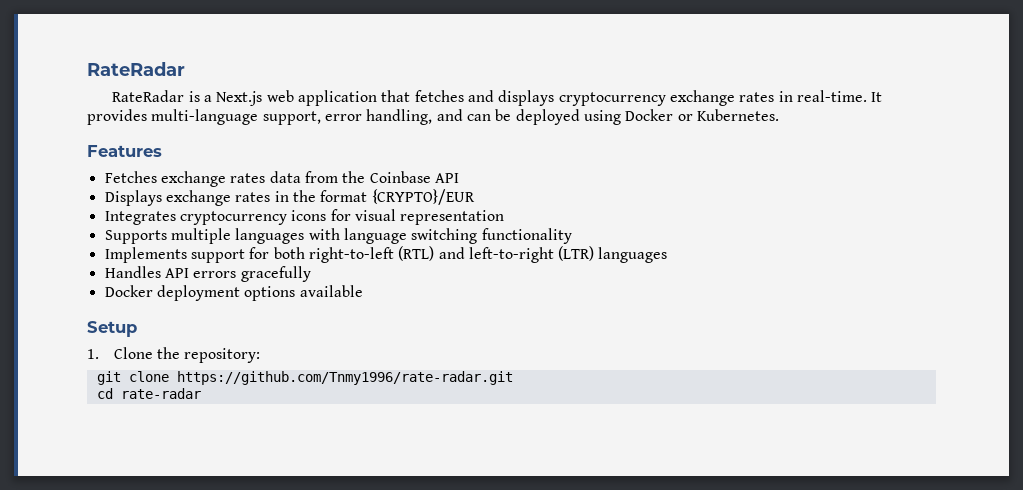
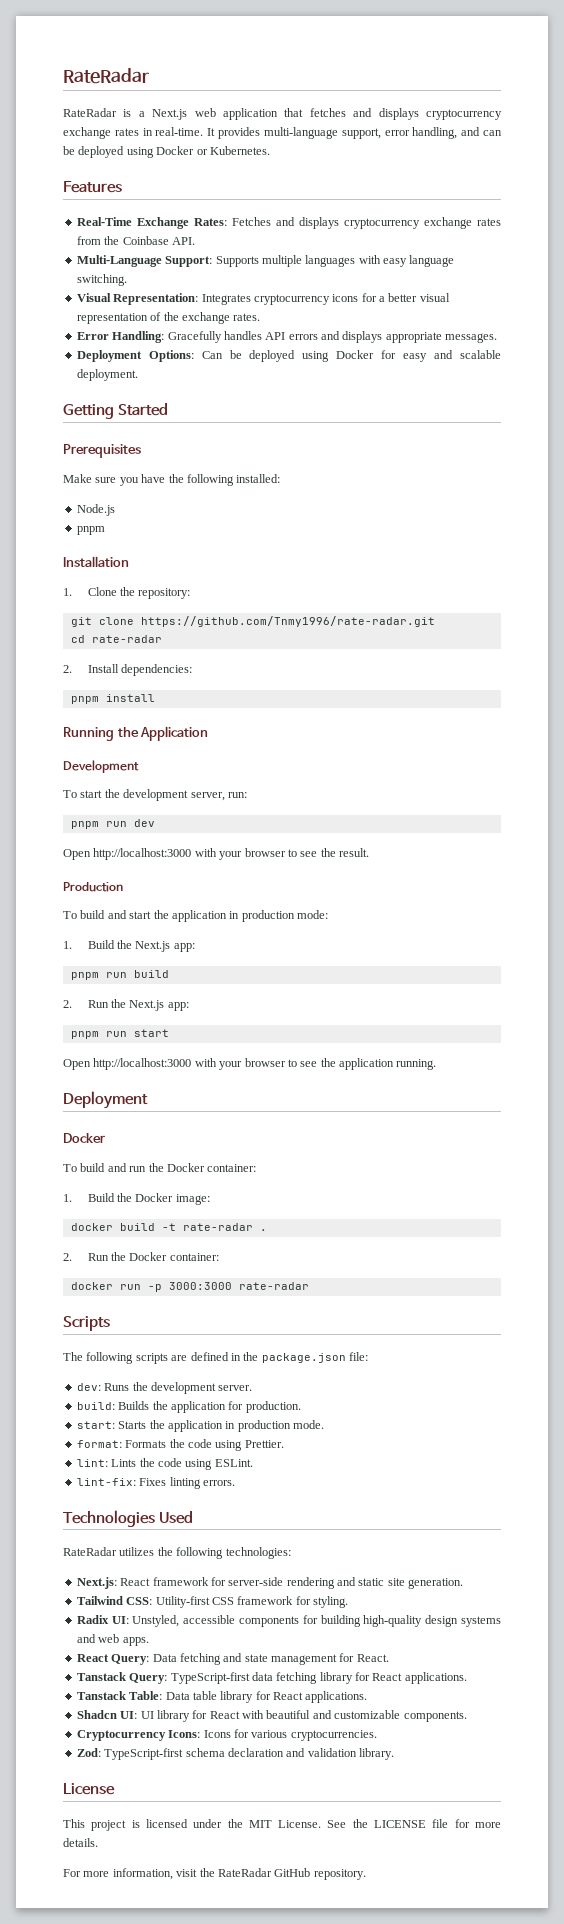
- Fetches exchange rates data from the Coinbase API
- Displays exchange rates in the format {CRYPTO}/EUR
- Integrates cryptocurrency icons for visual representation
- Supports multiple languages with language switching functionality
- Implements support for both right-to-left (RTL) and left-to-right (LTR) languages
- Handles API errors gracefully
- Docker deployment options available
- Setup
+ Real-Time Exchange Rates: Fetches and displays cryptocurrency exchange rates from the Coinbase API.
+ Multi-Language Support: Supports multiple languages with easy language switching.
+ Visual Representation: Integrates cryptocurrency icons for a better visual representation of the exchange rates.
+ Error Handling: Gracefully handles API errors and displays appropriate messages.
+ Deployment Options: Can be deployed using Docker for easy and scalable deployment.
+ Getting Started
+ Prerequisites
+ Make sure you have the following installed:
+ Node.js
+ pnpm
+ Installation
+ 2. Install dependencies:
+ pnpm install
+ Running the Application
+ Development
+ To start the development server, run:
+ pnpm run dev
+ Open http://localhost:3000 with your browser to see the result.
+ Production
+ To build and start the application in production mode:
+ 1. Build the Next.js app:
+ pnpm run build
+ 2. Run the Next.js app:
+ pnpm run start
+ Open http://localhost:3000 with your browser to see the application running.
+ Deployment
+ Docker
+ To build and run the Docker container:
+ 1. Build the Docker image:
+ docker build -t rate-radar .
+ 2. Run the Docker container:
+ docker run -p 3000:3000 rate-radar
+ Scripts
+ The following scripts are defined in the package.json file:
+ dev: Runs the development server.
+ build: Builds the application for production.
+ start: Starts the application in production mode.
+ format: Formats the code using Prettier.
+ lint: Lints the code using ESLint.
+ lint-fix: Fixes linting errors.
+ Technologies Used
+ RateRadar utilizes the following technologies:
+ Next.js: React framework for server-side rendering and static site generation.
+ Tailwind CSS: Utility-first CSS framework for styling.
+ Radix UI: Unstyled, accessible components for building high-quality design systems and web apps.
+ React Query: Data fetching and state management for React.
+ Tanstack Query: TypeScript-first data fetching library for React applications.
+ Tanstack Table: Data table library for React applications.
+ Shadcn UI: UI library for React with beautiful and customizable components.
+ Cryptocurrency Icons: Icons for various cryptocurrencies.
+ Zod: TypeScript-first schema declaration and validation library.
+ License
+ This project is licensed under the MIT License. See the LICENSE file for more details.
+ For more information, visit the RateRadar GitHub repository.

